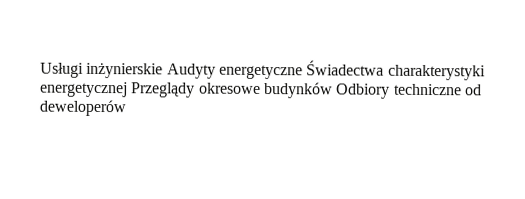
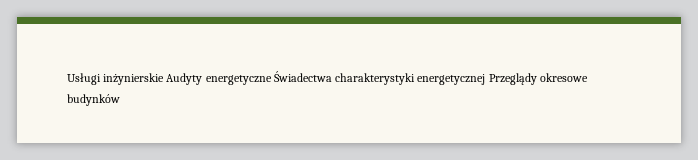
- Usługi inżynierskie Audyty energetyczne Świadectwa charakterystyki energetycznej Przeglądy okresowe budynków Odbiory techniczne od deweloperów
+ Usługi inżynierskie Audyty energetyczne Świadectwa charakterystyki energetycznej Przeglądy okresowe budynków

